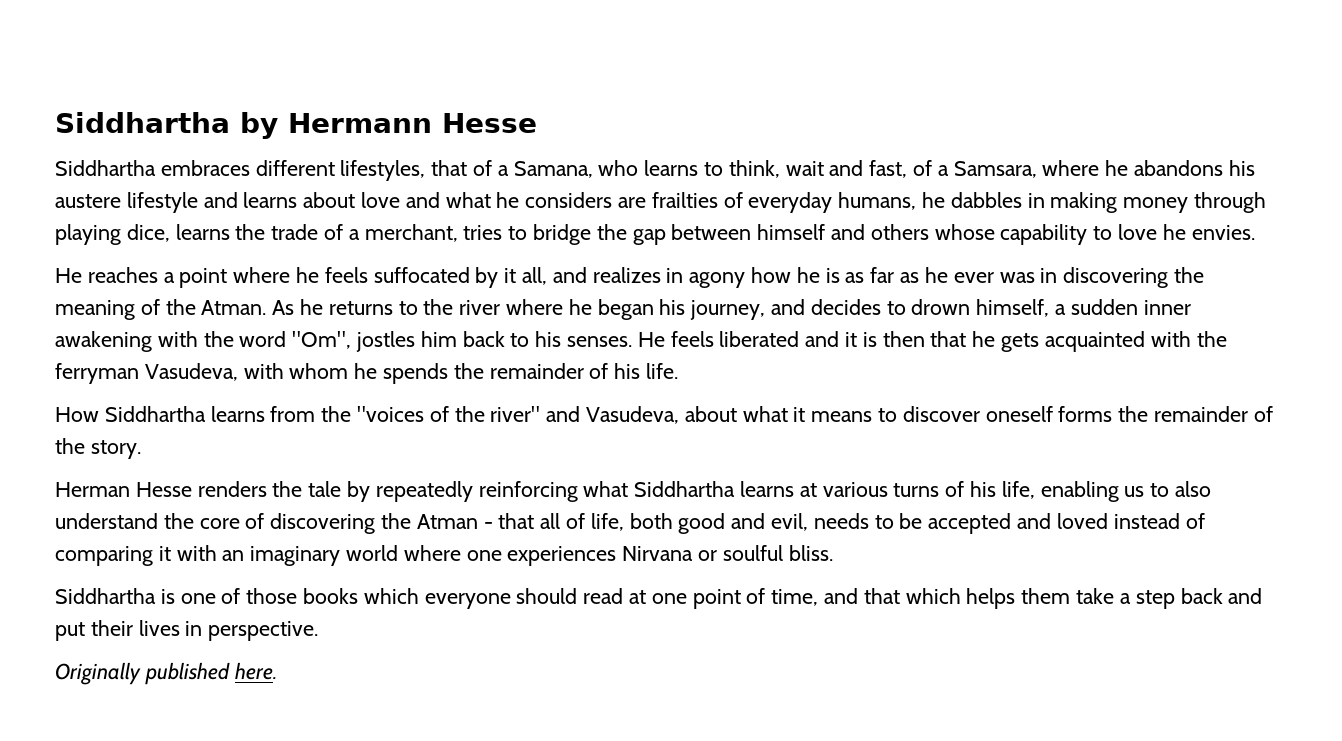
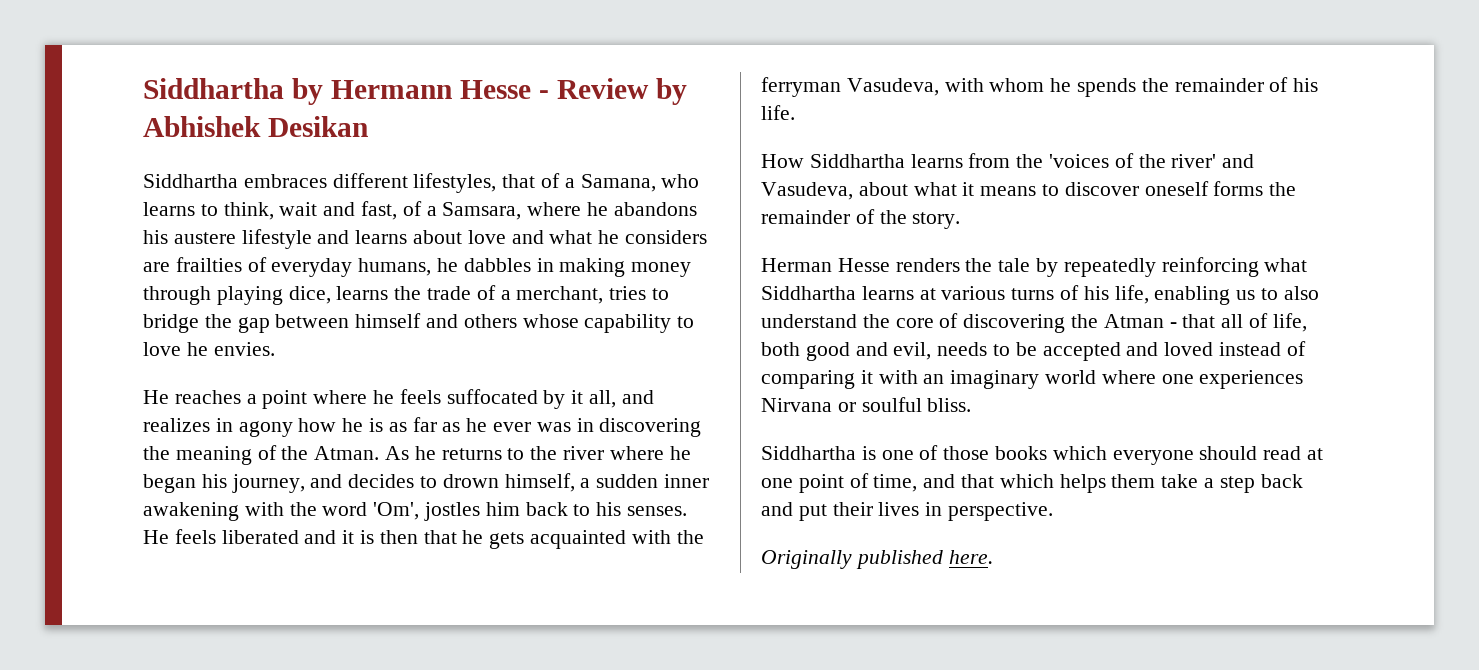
- Siddhartha by Hermann Hesse
+ Siddhartha by Hermann Hesse - Review by Abhishek Desikan
- As he returns to the river where he began his journey, and decides to drown himself, a sudden inner awakening with the word "Om", jostles him back to his senses.
+ As he returns to the river where he began his journey, and decides to drown himself, a sudden inner awakening with the word 'Om', jostles him back to his senses.
- How Siddhartha learns from the "voices of the river" and Vasudeva, about what it means to discover oneself forms the remainder of the story.
+ How Siddhartha learns from the 'voices of the river' and Vasudeva, about what it means to discover oneself forms the remainder of the story.

